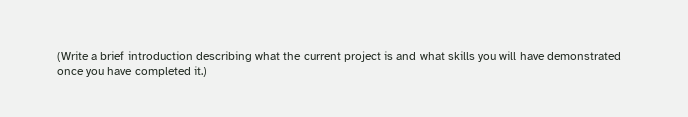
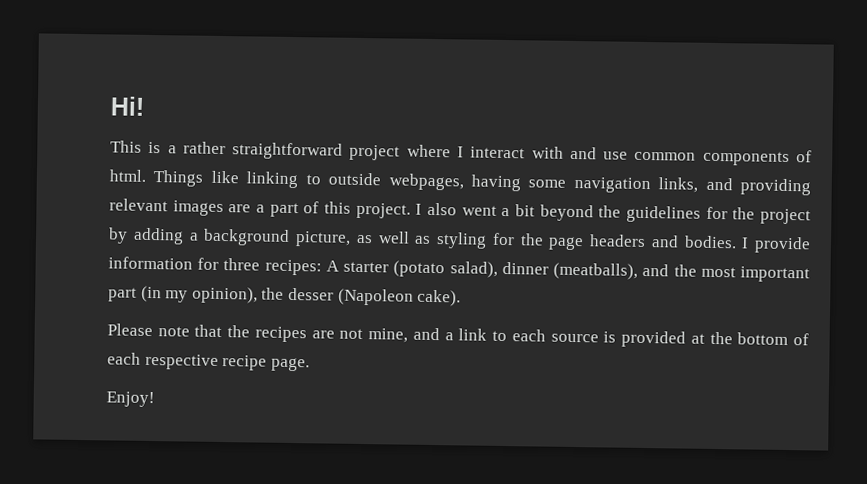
- (Write a brief introduction describing what the current project is and what skills you will have demonstrated once you have completed it.)
+ Hi!
+ This is a rather straightforward project where I interact with and use common components of html. Things like linking to outside webpages, having some navigation links, and providing relevant images are a part of this project. I also went a bit beyond the guidelines for the project by adding a background picture, as well as styling for the page headers and bodies. I provide information for three recipes: A starter (potato salad), dinner (meatballs), and the most important part (in my opinion), the desser (Napoleon cake).
+ Please note that the recipes are not mine, and a link to each source is provided at the bottom of each respective recipe page.
+ Enjoy!

